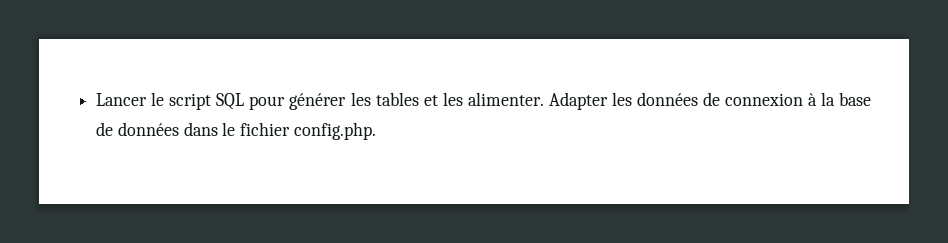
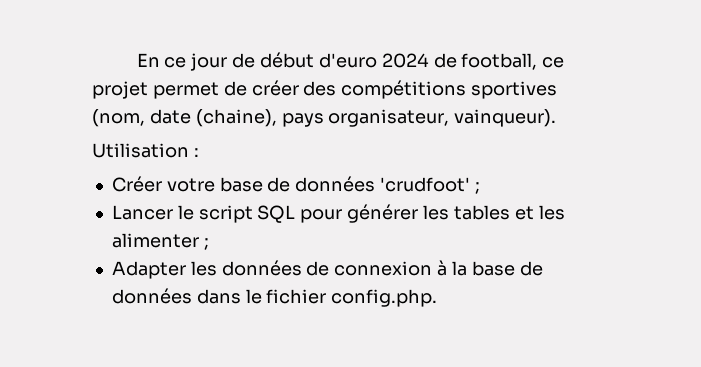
+ En ce jour de début d'euro 2024 de football, ce projet permet de créer des compétitions sportives (nom, date (chaine), pays organisateur, vainqueur).
+ Utilisation :
+ Créer votre base de données 'crudfoot' ;
- Lancer le script SQL pour générer les tables et les alimenter. Adapter les données de connexion à la base de données dans le fichier config.php.
+ Lancer le script SQL pour générer les tables et les alimenter ;
+ Adapter les données de connexion à la base de données dans le fichier config.php.

